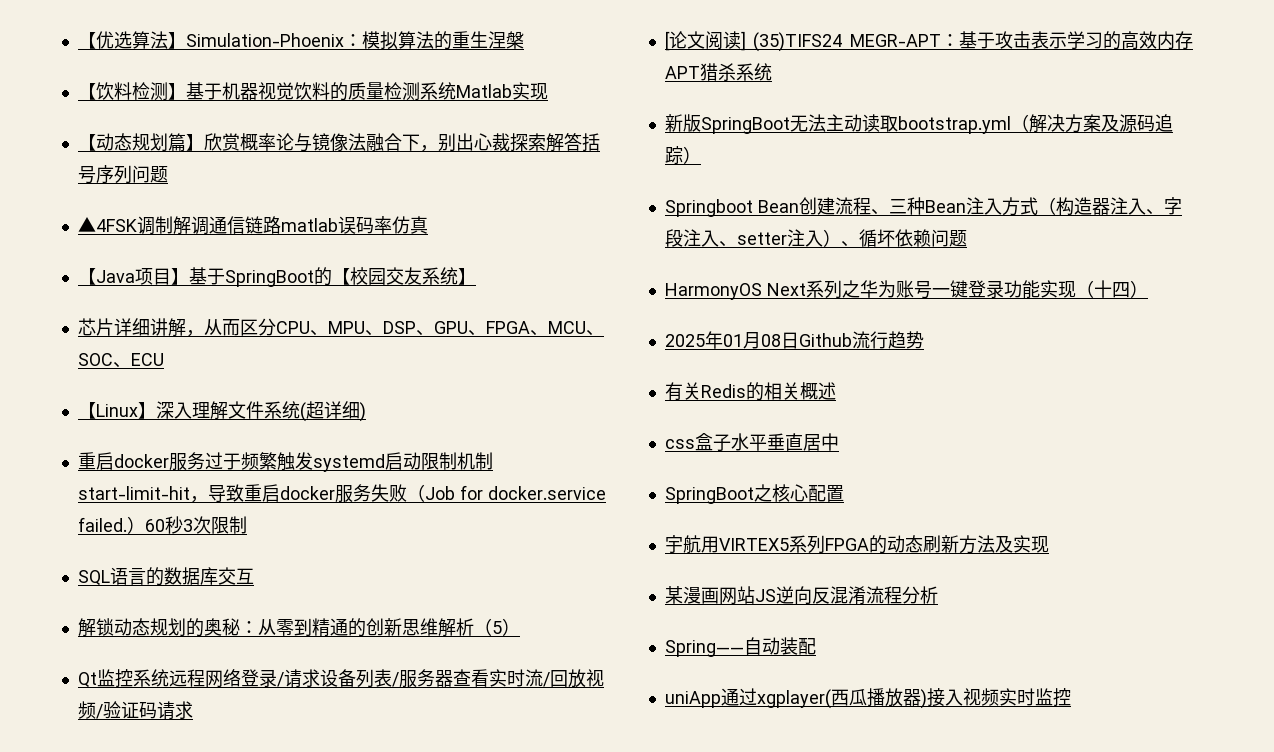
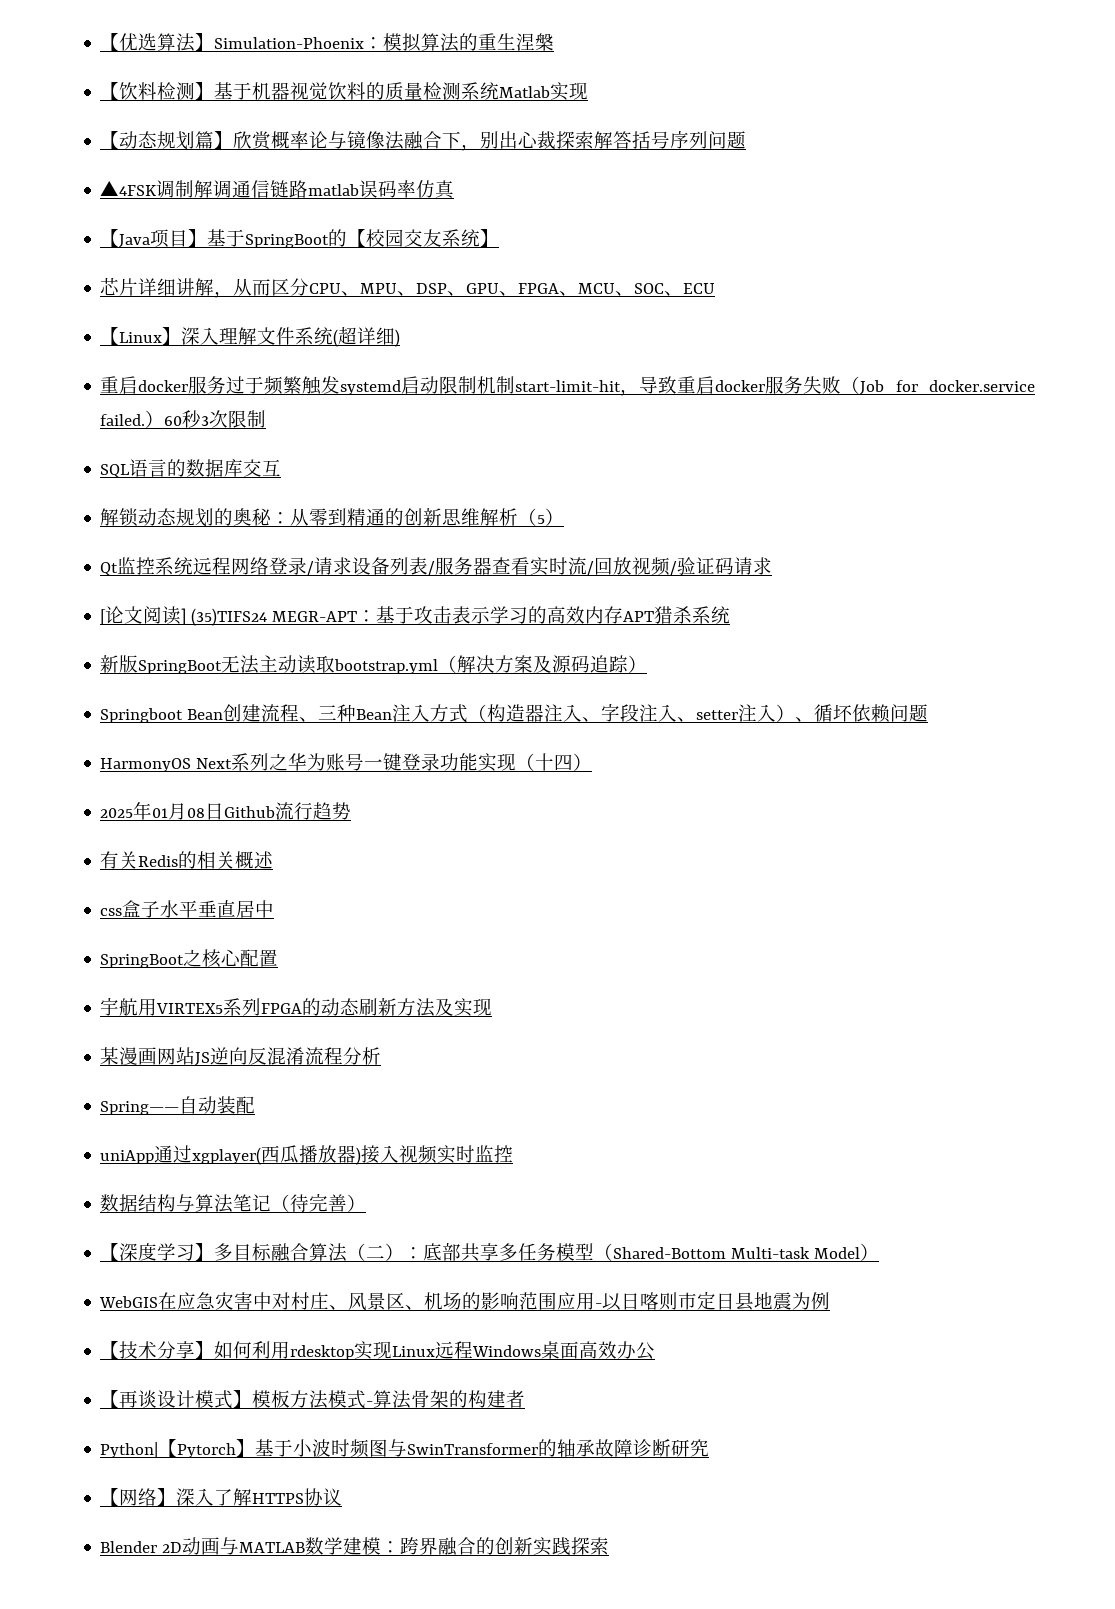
+ 数据结构与算法笔记（待完善）
+ 【深度学习】多目标融合算法（二）：底部共享多任务模型（Shared-Bottom Multi-task Model）
+ WebGIS在应急灾害中对村庄、风景区、机场的影响范围应用-以日喀则市定日县地震为例
+ 【技术分享】如何利用rdesktop实现Linux远程Windows桌面高效办公
+ 【再谈设计模式】模板方法模式-算法骨架的构建者
+ Python|【Pytorch】基于小波时频图与SwinTransformer的轴承故障诊断研究
+ 【网络】深入了解HTTPS协议
+ Blender 2D动画与MATLAB数学建模：跨界融合的创新实践探索

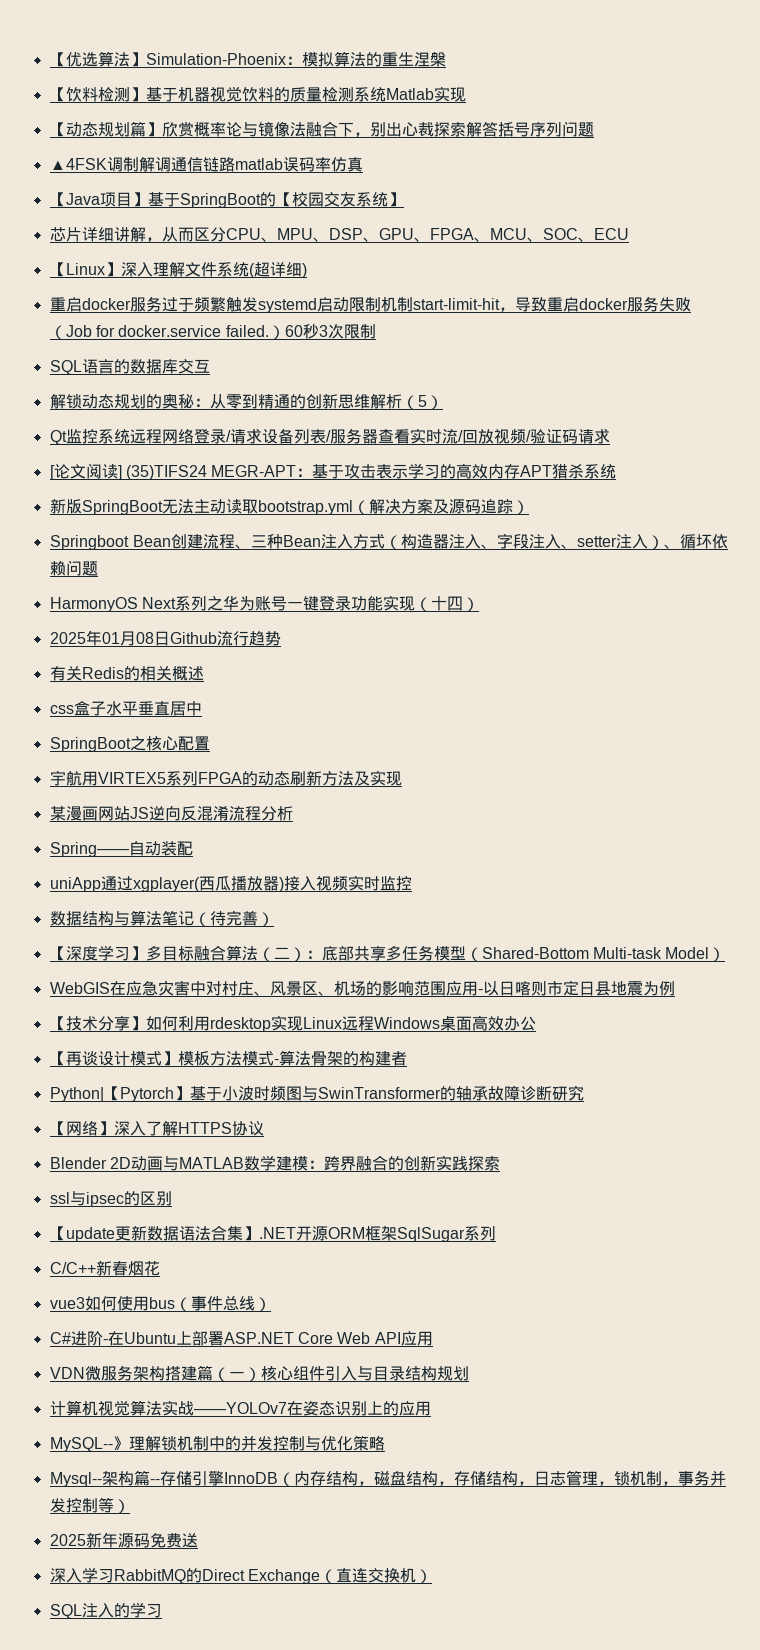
+ ssl与ipsec的区别
+ 【update更新数据语法合集】.NET开源ORM框架SqlSugar系列
+ C/C++新春烟花
+ vue3如何使用bus（事件总线）
+ C#进阶-在Ubuntu上部署ASP.NET Core Web API应用
+ VDN微服务架构搭建篇（一）核心组件引入与目录结构规划
+ 计算机视觉算法实战——YOLOv7在姿态识别上的应用
+ MySQL--》理解锁机制中的并发控制与优化策略
+ Mysql--架构篇--存储引擎InnoDB（内存结构，磁盘结构，存储结构，日志管理，锁机制，事务并发控制等）
+ 2025新年源码免费送
+ 深入学习RabbitMQ的Direct Exchange（直连交换机）
+ SQL注入的学习

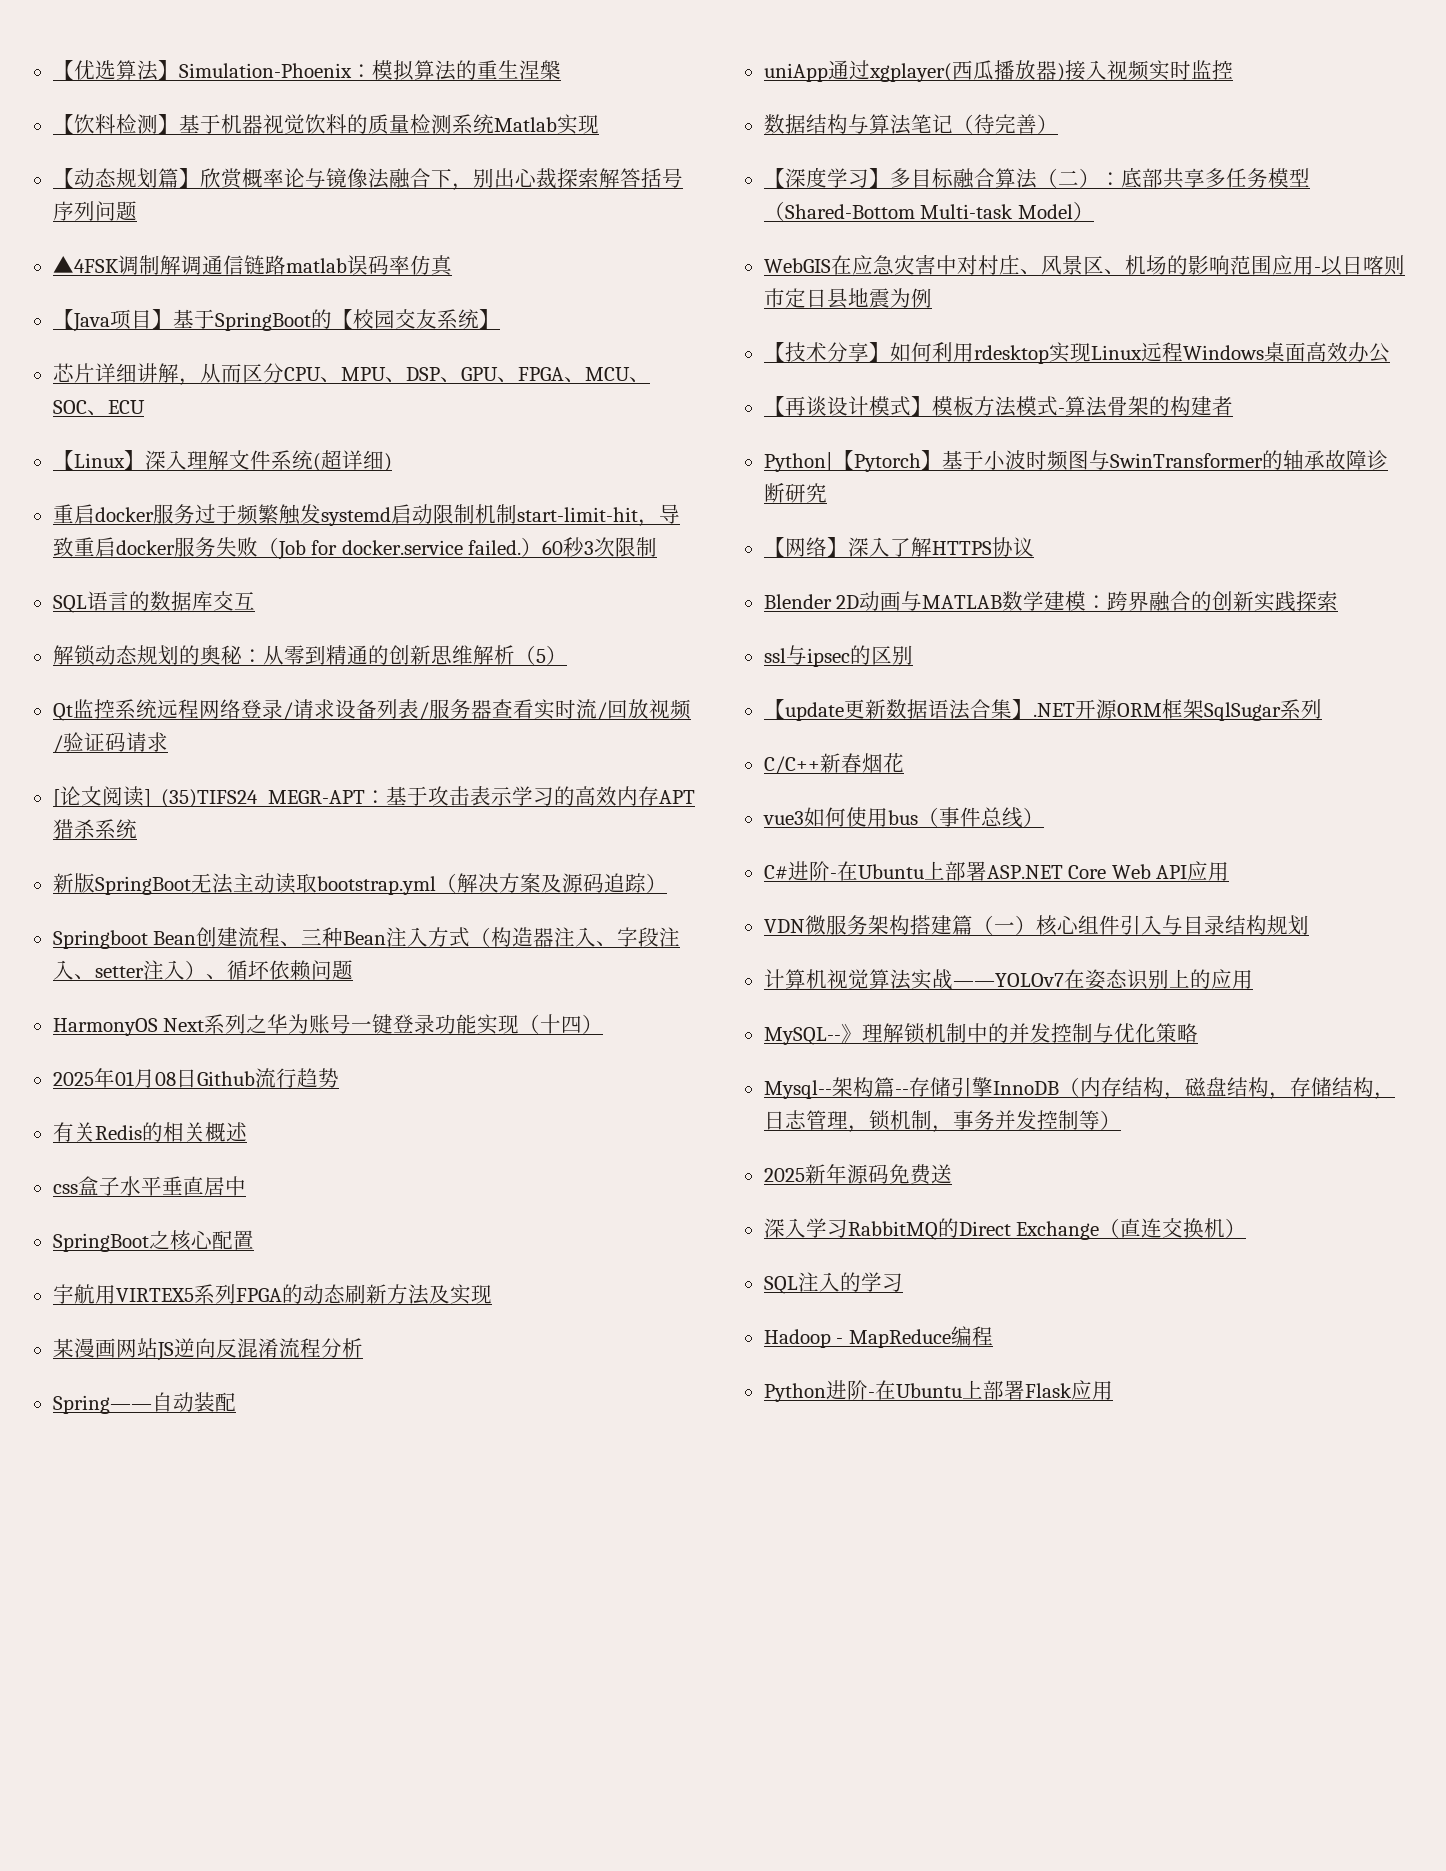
+ Hadoop - MapReduce编程
+ Python进阶-在Ubuntu上部署Flask应用

